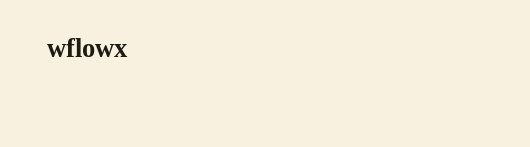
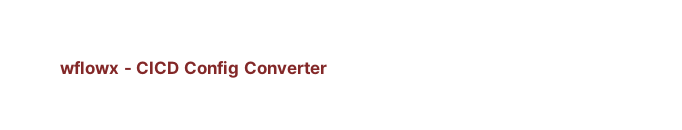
- wflowx
+ wflowx - CICD Config Converter

